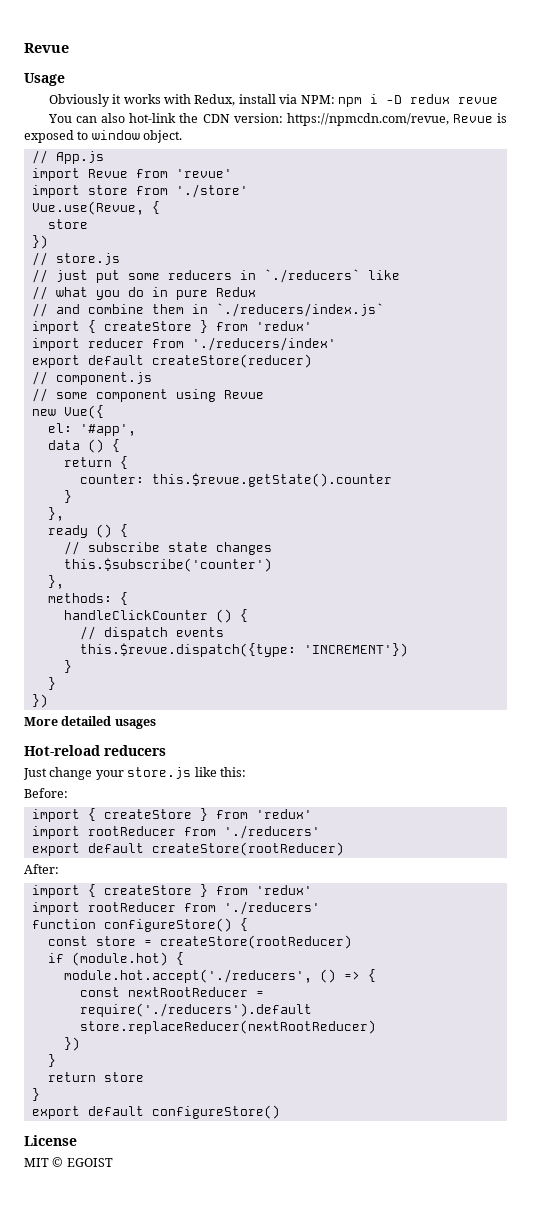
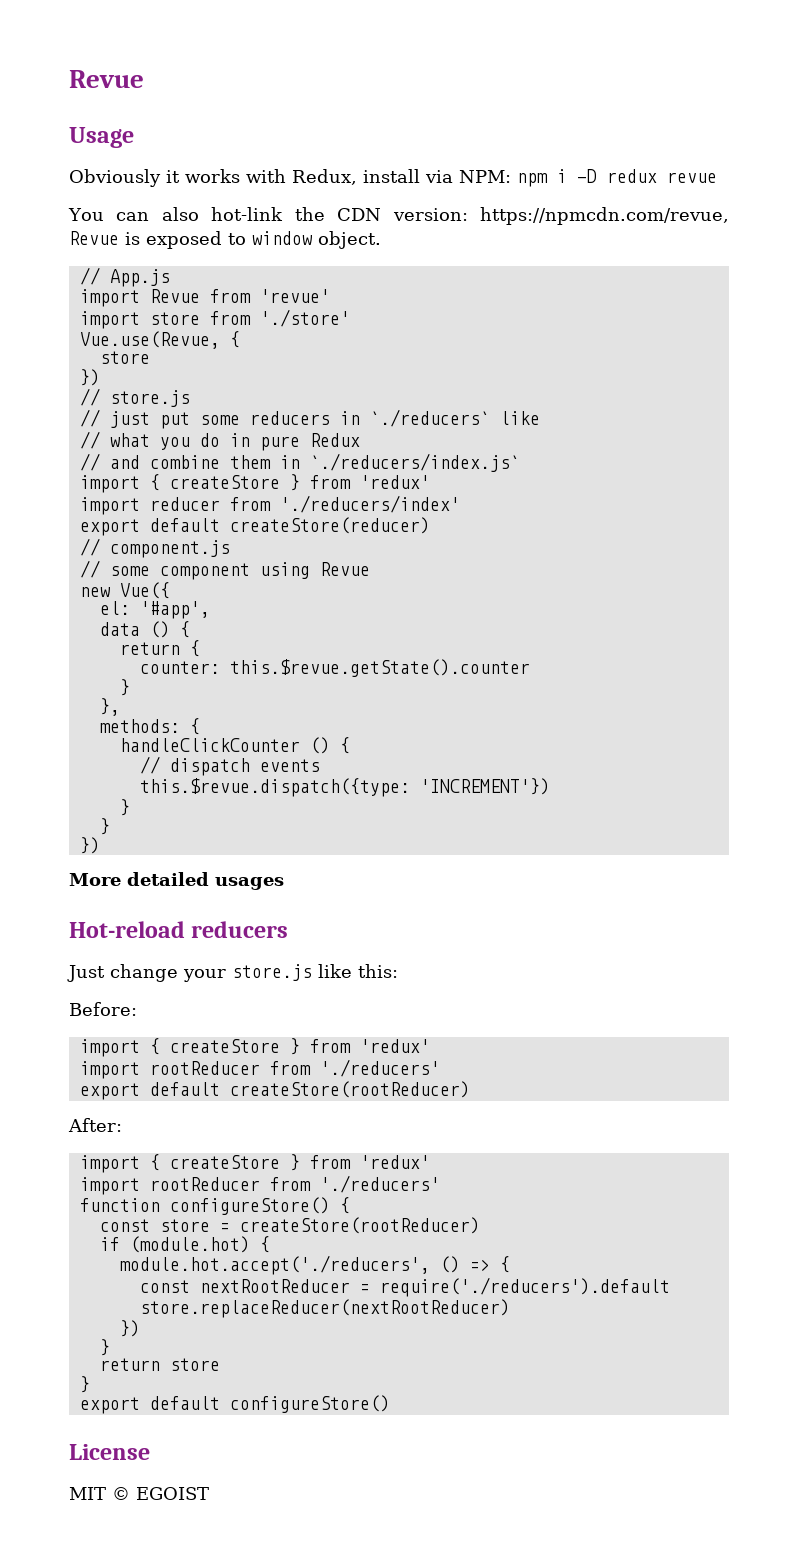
- ready () {
- // subscribe state changes
- this.$subscribe('counter')
- },

